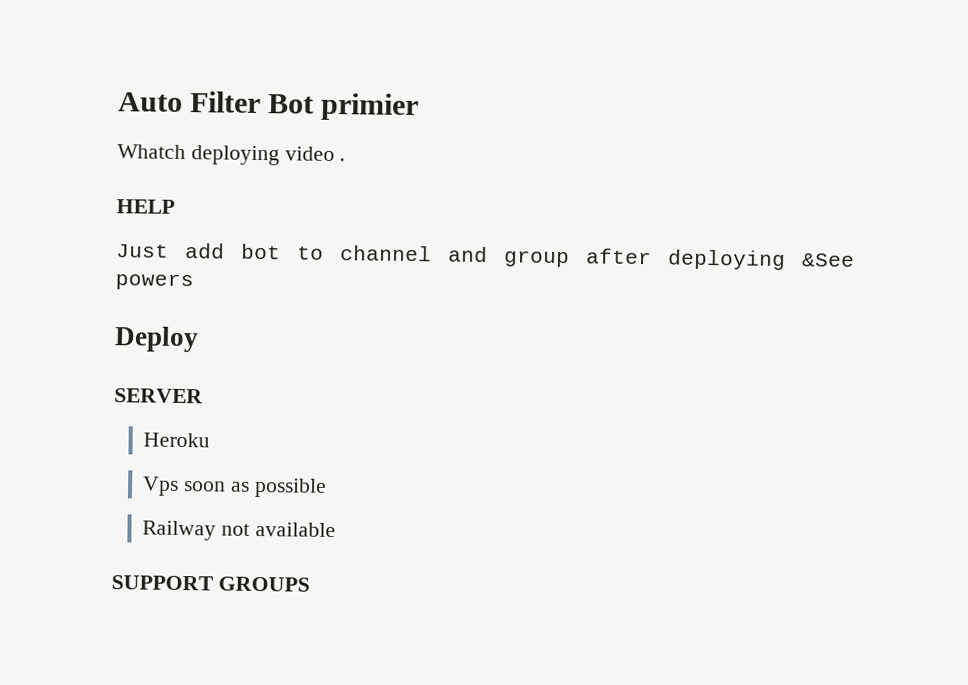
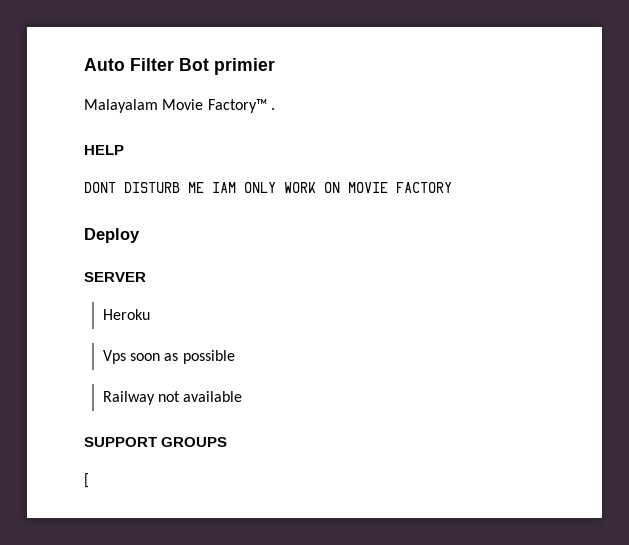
- Whatch deploying video .
+ Malayalam Movie Factory™ .
- Just add bot to channel and group after deploying &See powers
+ DONT DISTURB ME IAM ONLY WORK ON MOVIE FACTORY
+ [

